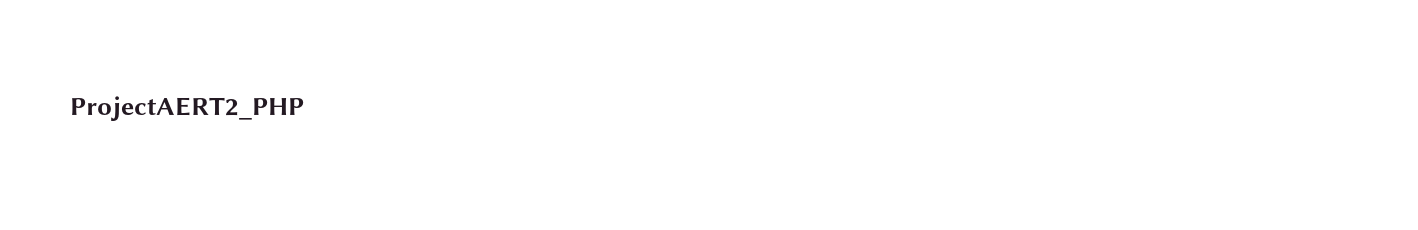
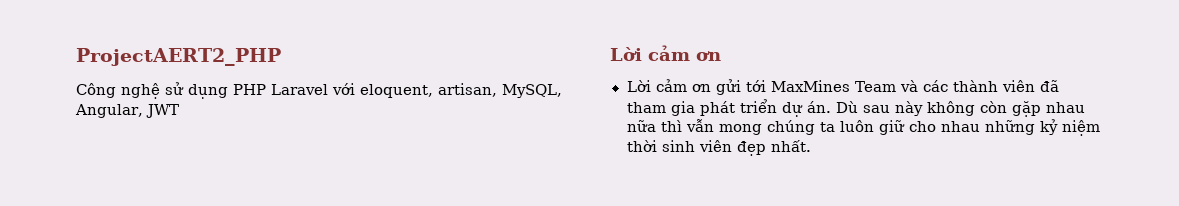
+ Công nghệ sử dụng PHP Laravel với eloquent, artisan, MySQL, Angular, JWT
+ Lời cảm ơn
+ Lời cảm ơn gửi tới MaxMines Team và các thành viên đã tham gia phát triển dự án. Dù sau này không còn gặp nhau nữa thì vẫn mong chúng ta luôn giữ cho nhau những kỷ niệm thời sinh viên đẹp nhất.

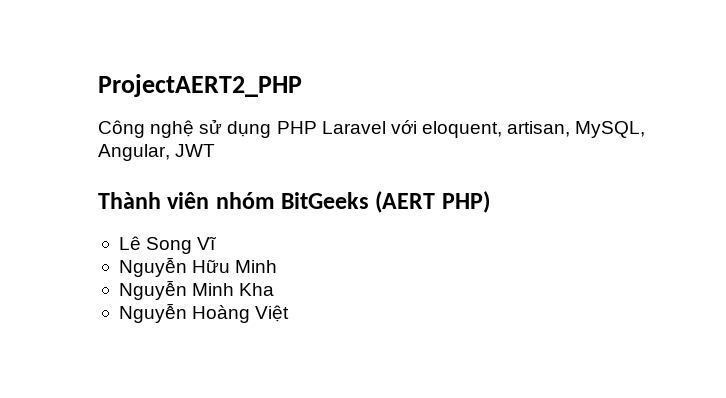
  Công nghệ sử dụng PHP Laravel với eloquent, artisan, MySQL, Angular, JWT
- Lời cảm ơn
- Lời cảm ơn gửi tới MaxMines Team và các thành viên đã tham gia phát triển dự án. Dù sau này không còn gặp nhau nữa thì vẫn mong chúng ta luôn giữ cho nhau những kỷ niệm thời sinh viên đẹp nhất.
+ Thành viên nhóm BitGeeks (AERT PHP)
+ Lê Song Vĩ
+ Nguyễn Hữu Minh
+ Nguyễn Minh Kha
+ Nguyễn Hoàng Việt

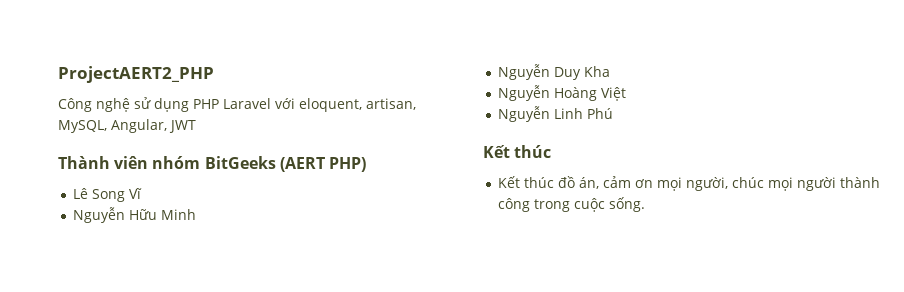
- Nguyễn Minh Kha
+ Nguyễn Duy Kha
+ Nguyễn Linh Phú
+ Kết thúc
+ Kết thúc đồ án, cảm ơn mọi người, chúc mọi người thành công trong cuộc sống.

